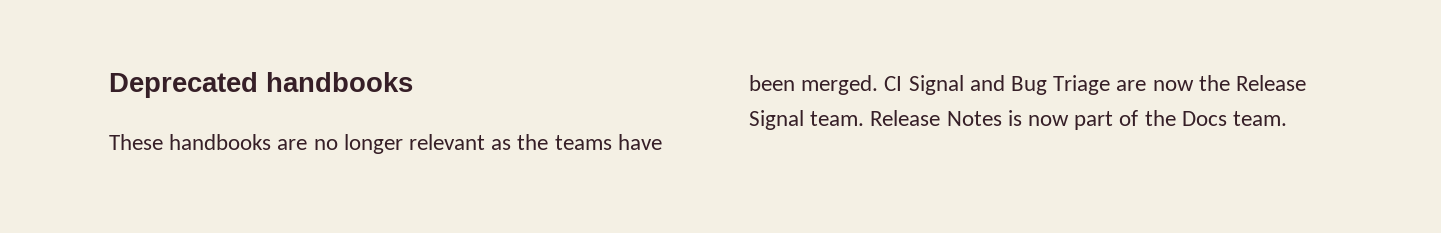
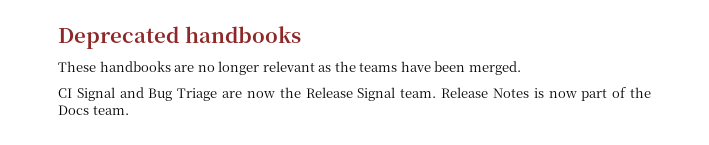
- These handbooks are no longer relevant as the teams have been merged. CI Signal and Bug Triage are now the Release Signal team.
+ These handbooks are no longer relevant as the teams have been merged.
+ CI Signal and Bug Triage are now the Release Signal team.

